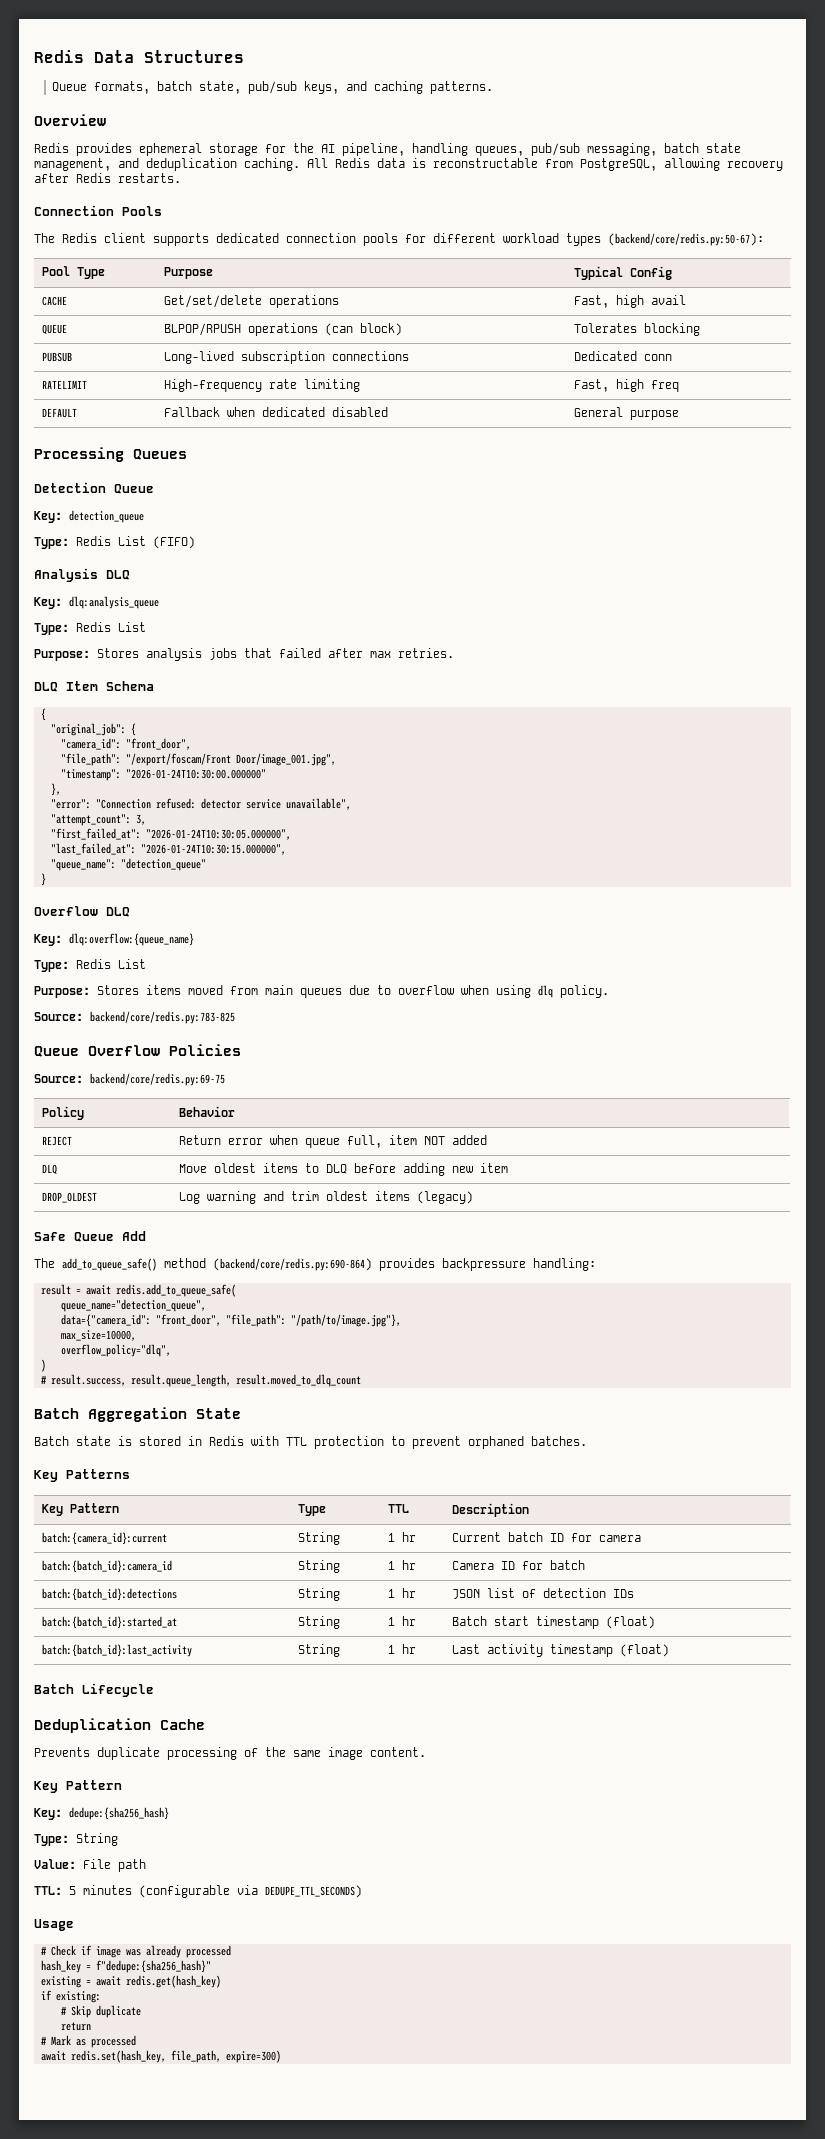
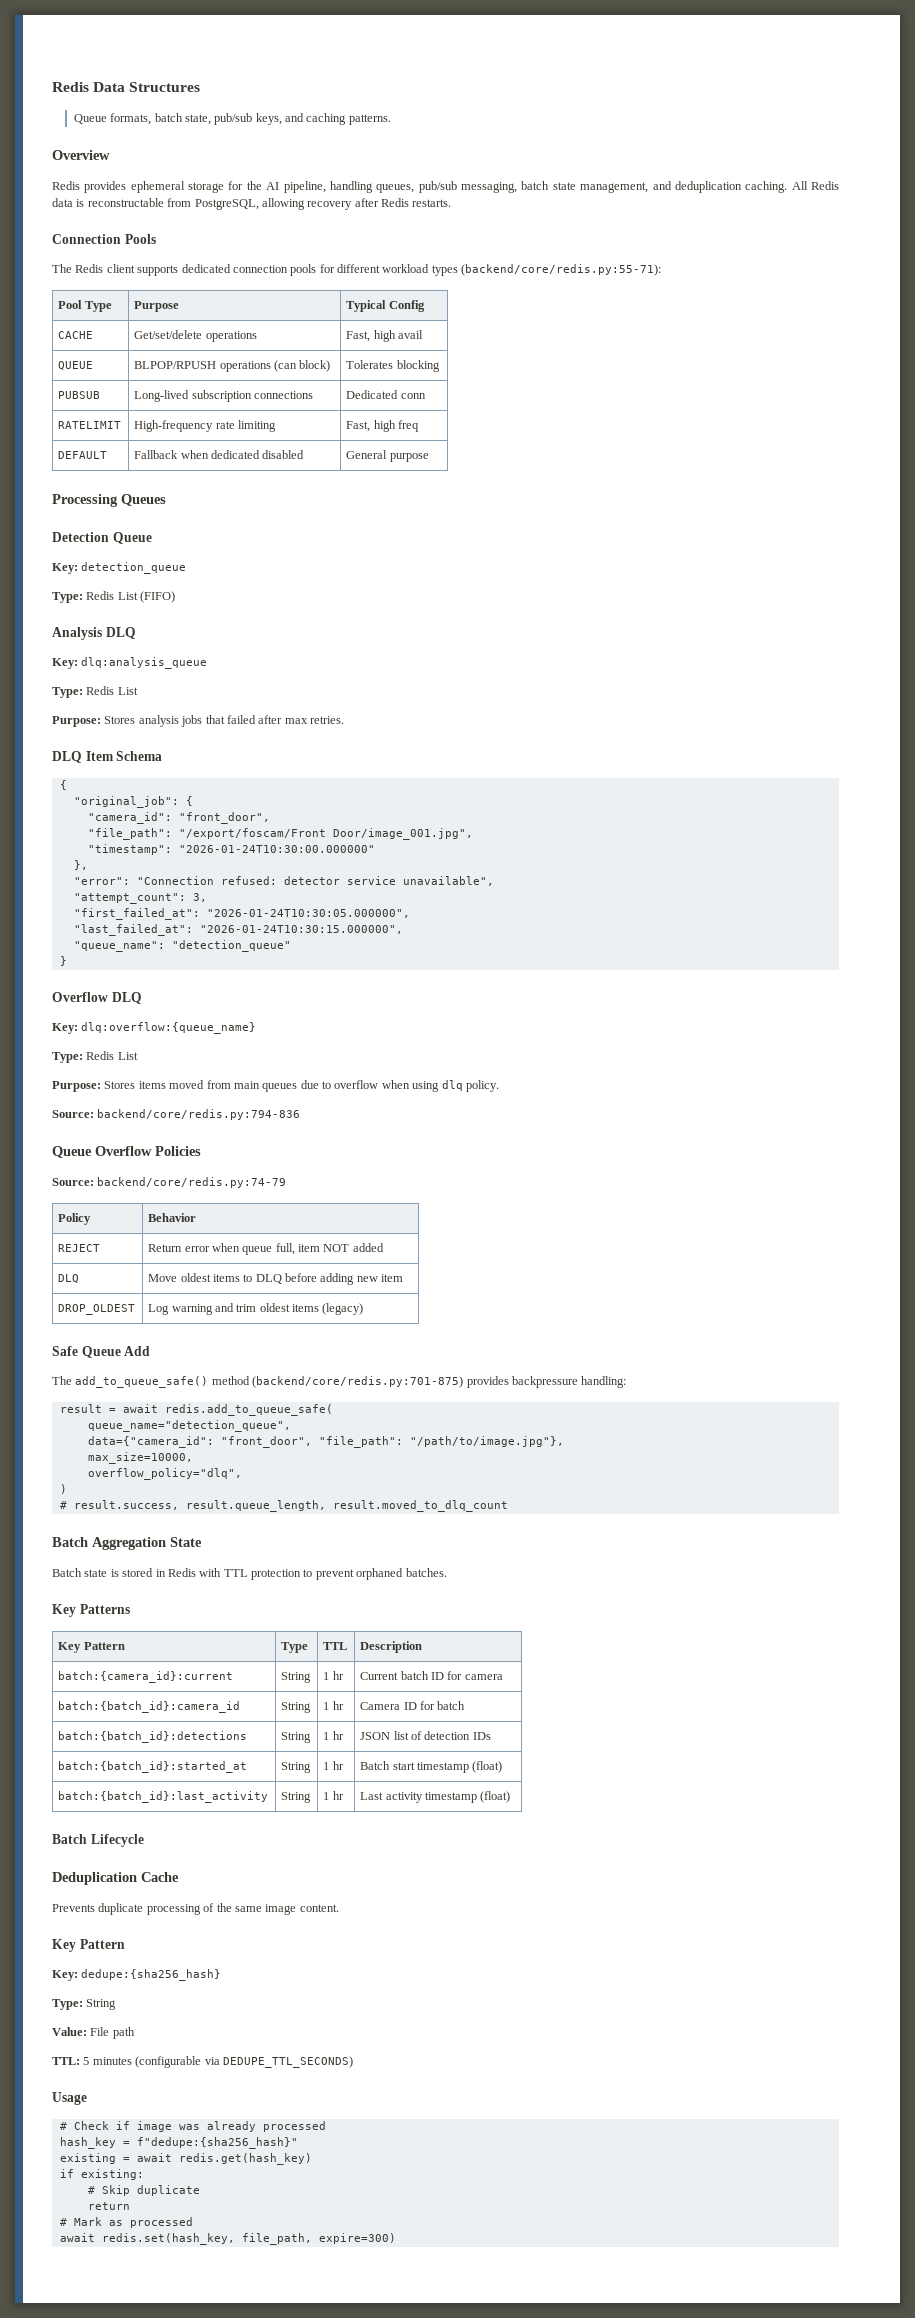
- The Redis client supports dedicated connection pools for different workload types (backend/core/redis.py:50-67):
+ The Redis client supports dedicated connection pools for different workload types (backend/core/redis.py:55-71):
- Source: backend/core/redis.py:783-825
+ Source: backend/core/redis.py:794-836
- Source: backend/core/redis.py:69-75
+ Source: backend/core/redis.py:74-79
- The add_to_queue_safe() method (backend/core/redis.py:690-864) provides backpressure handling:
+ The add_to_queue_safe() method (backend/core/redis.py:701-875) provides backpressure handling:

